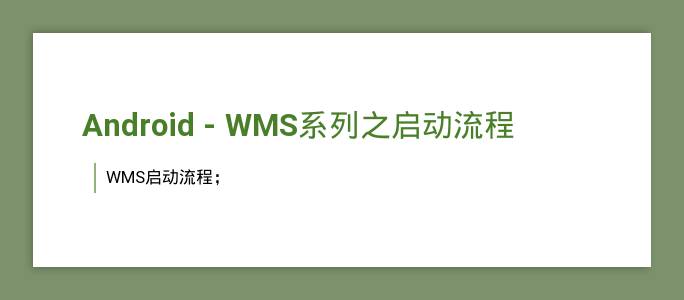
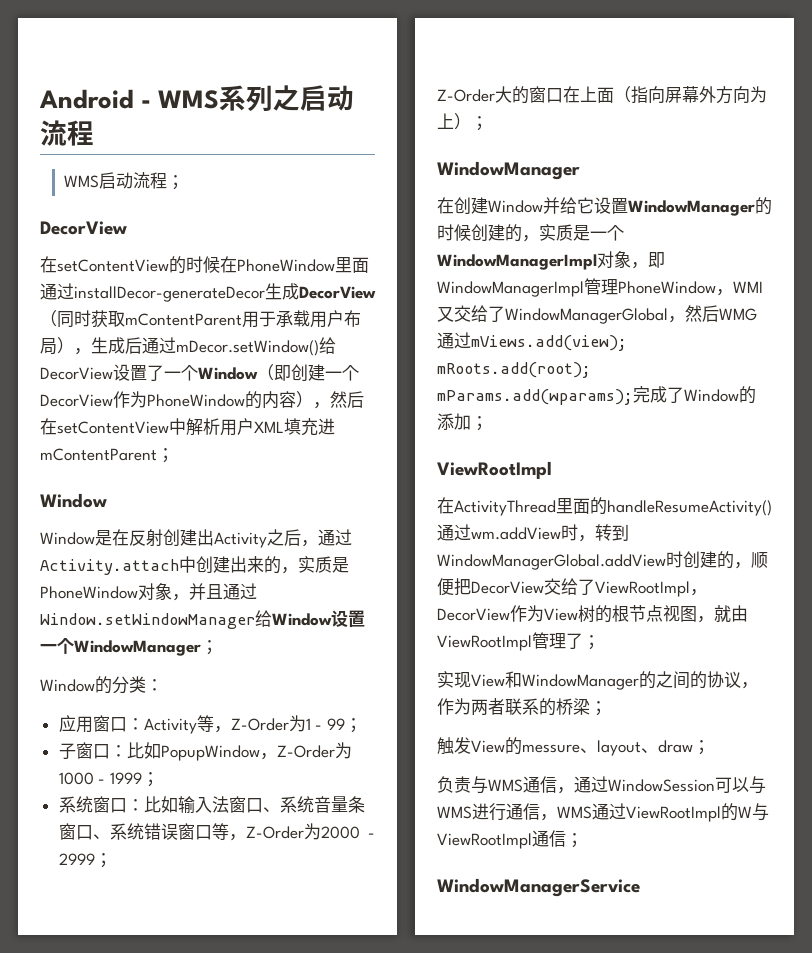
  WMS启动流程；
+ DecorView
+ 在setContentView的时候在PhoneWindow里面通过installDecor-generateDecor生成DecorView（同时获取mContentParent用于承载用户布局），生成后通过mDecor.setWindow()给DecorView设置了一个Window（即创建一个DecorView作为PhoneWindow的内容），然后在setContentView中解析用户XML填充进mContentParent；
+ Window
+ Window是在反射创建出Activity之后，通过Activity.attach中创建出来的，实质是PhoneWindow对象，并且通过Window.setWindowManager给Window设置一个WindowManager；
+ Window的分类：
+ 应用窗口：Activity等，Z-Order为1 - 99；
+ 子窗口：比如PopupWindow，Z-Order为1000 - 1999；
+ 系统窗口：比如输入法窗口、系统音量条窗口、系统错误窗口等，Z-Order为2000 - 2999；
+ Z-Order大的窗口在上面（指向屏幕外方向为上）；
+ WindowManager
+ 在创建Window并给它设置WindowManager的时候创建的，实质是一个WindowManagerImpl对象，即WindowManagerImpl管理PhoneWindow，WMI又交给了WindowManagerGlobal，然后WMG通过mViews.add(view); mRoots.add(root); mParams.add(wparams);完成了Window的添加；
+ ViewRootImpl
+ 在ActivityThread里面的handleResumeActivity()通过wm.addView时，转到WindowManagerGlobal.addView时创建的，顺便把DecorView交给了ViewRootImpl，DecorView作为View树的根节点视图，就由ViewRootImpl管理了；
+ 实现View和WindowManager的之间的协议，作为两者联系的桥梁；
+ 触发View的messure、layout、draw；
+ 负责与WMS通信，通过WindowSession可以与WMS进行通信，WMS通过ViewRootImpl的W与ViewRootImpl通信；
+ WindowManagerService

